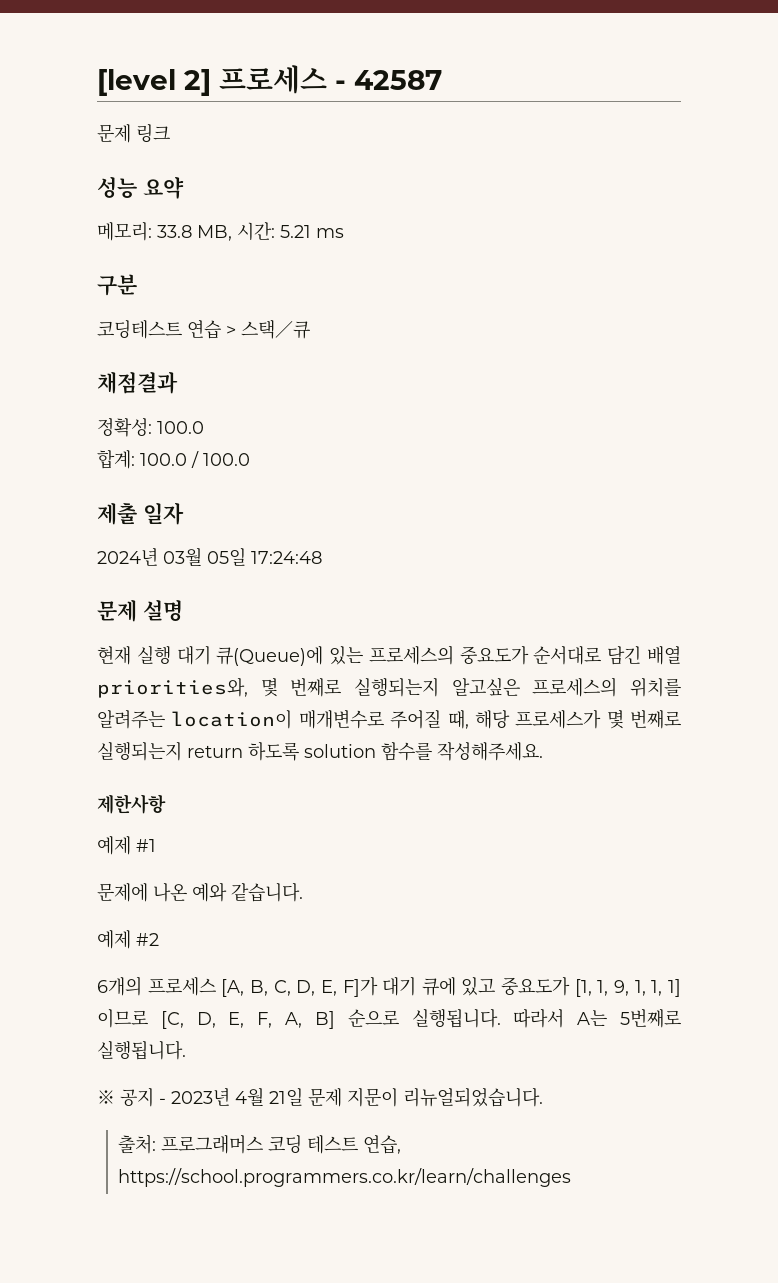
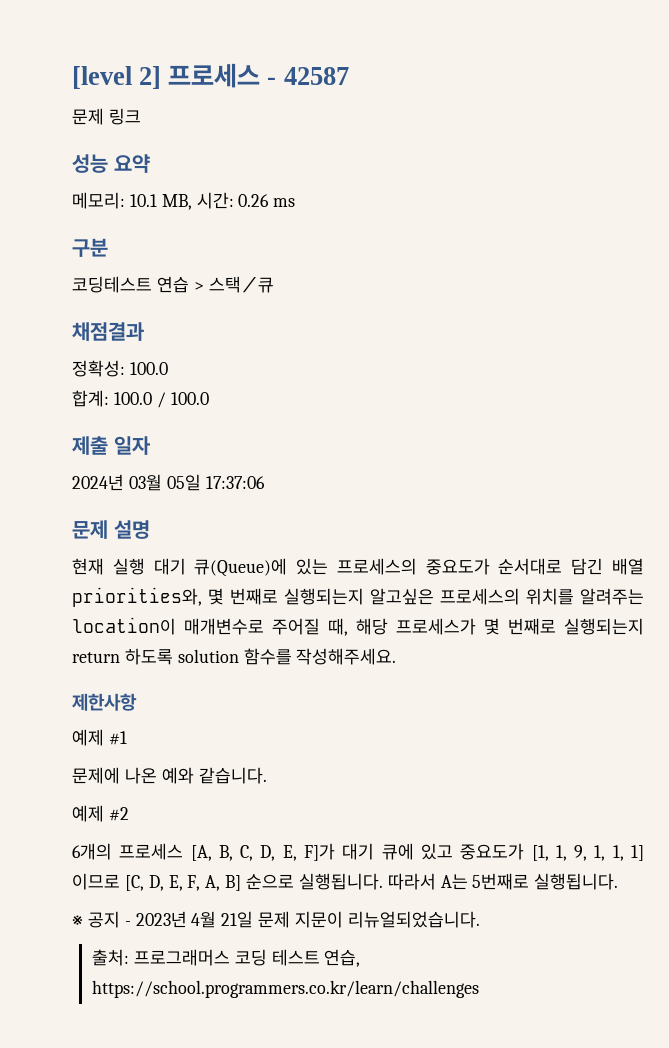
- 메모리: 33.8 MB, 시간: 5.21 ms
+ 메모리: 10.1 MB, 시간: 0.26 ms
- 2024년 03월 05일 17:24:48
+ 2024년 03월 05일 17:37:06

